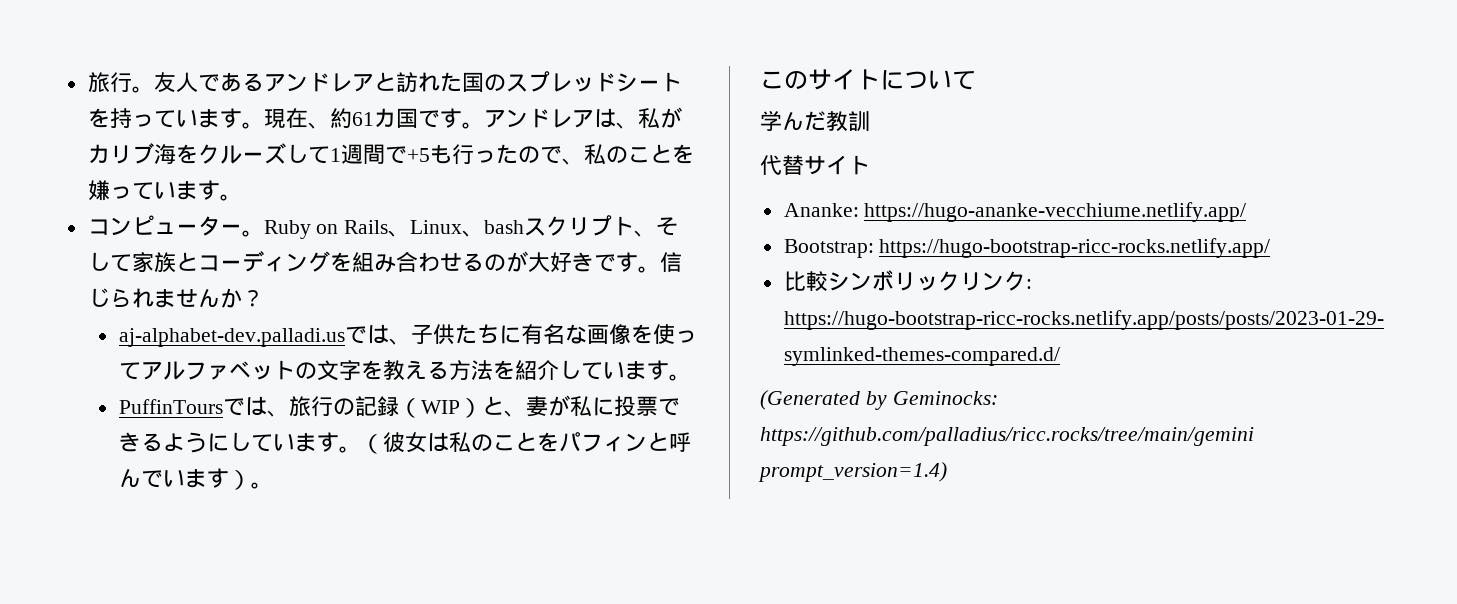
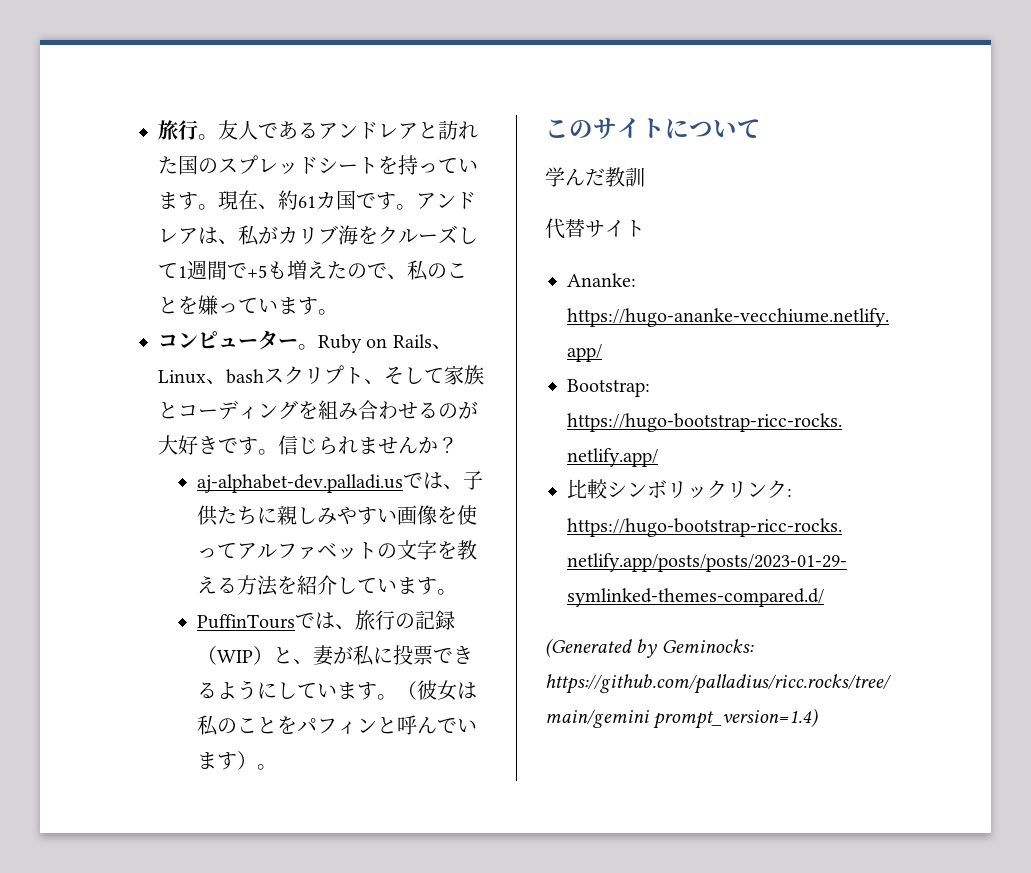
- アンドレアは、私がカリブ海をクルーズして1週間で+5も行ったので、私のことを嫌っています。
+ アンドレアは、私がカリブ海をクルーズして1週間で+5も増えたので、私のことを嫌っています。
- aj-alphabet-dev.palladi.usでは、子供たちに有名な画像を使ってアルファベットの文字を教える方法を紹介しています。
+ aj-alphabet-dev.palladi.usでは、子供たちに親しみやすい画像を使ってアルファベットの文字を教える方法を紹介しています。

